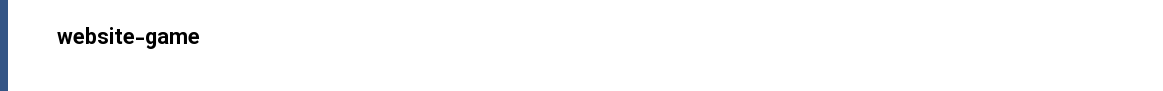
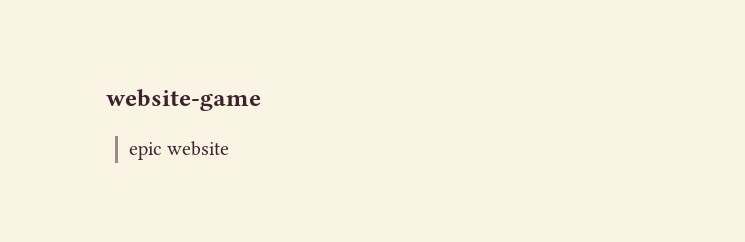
+ epic website

